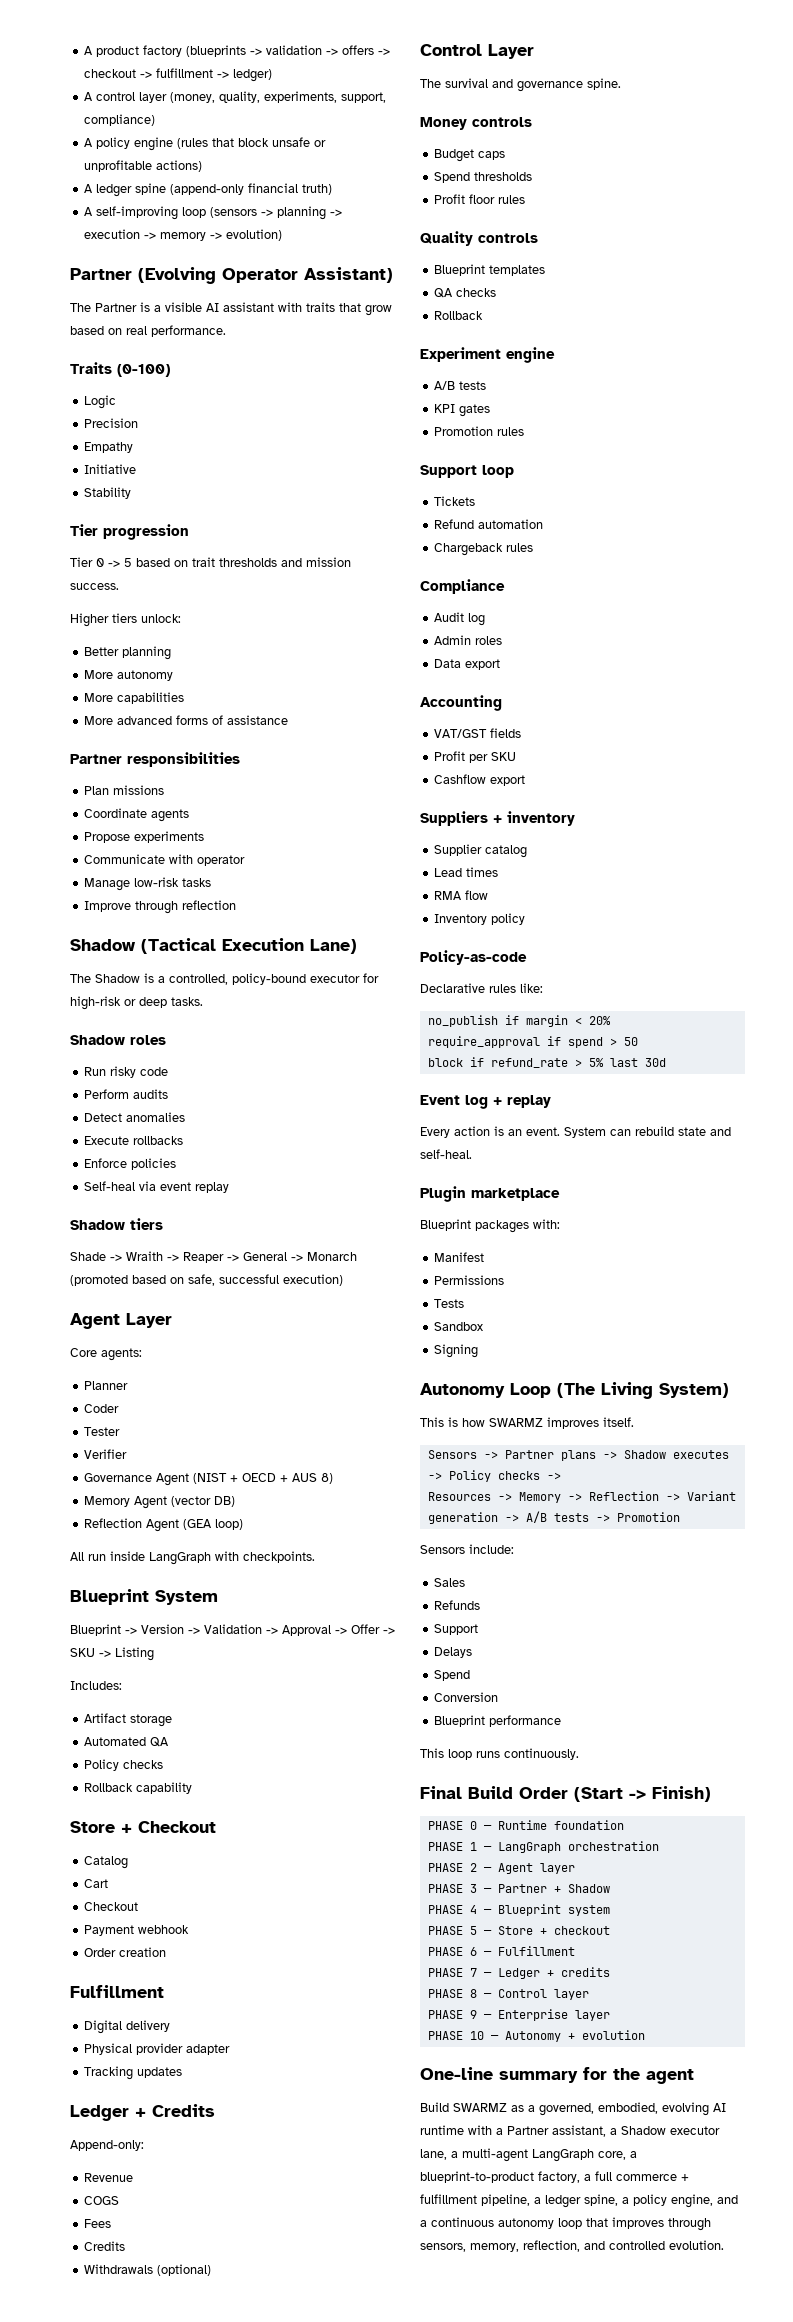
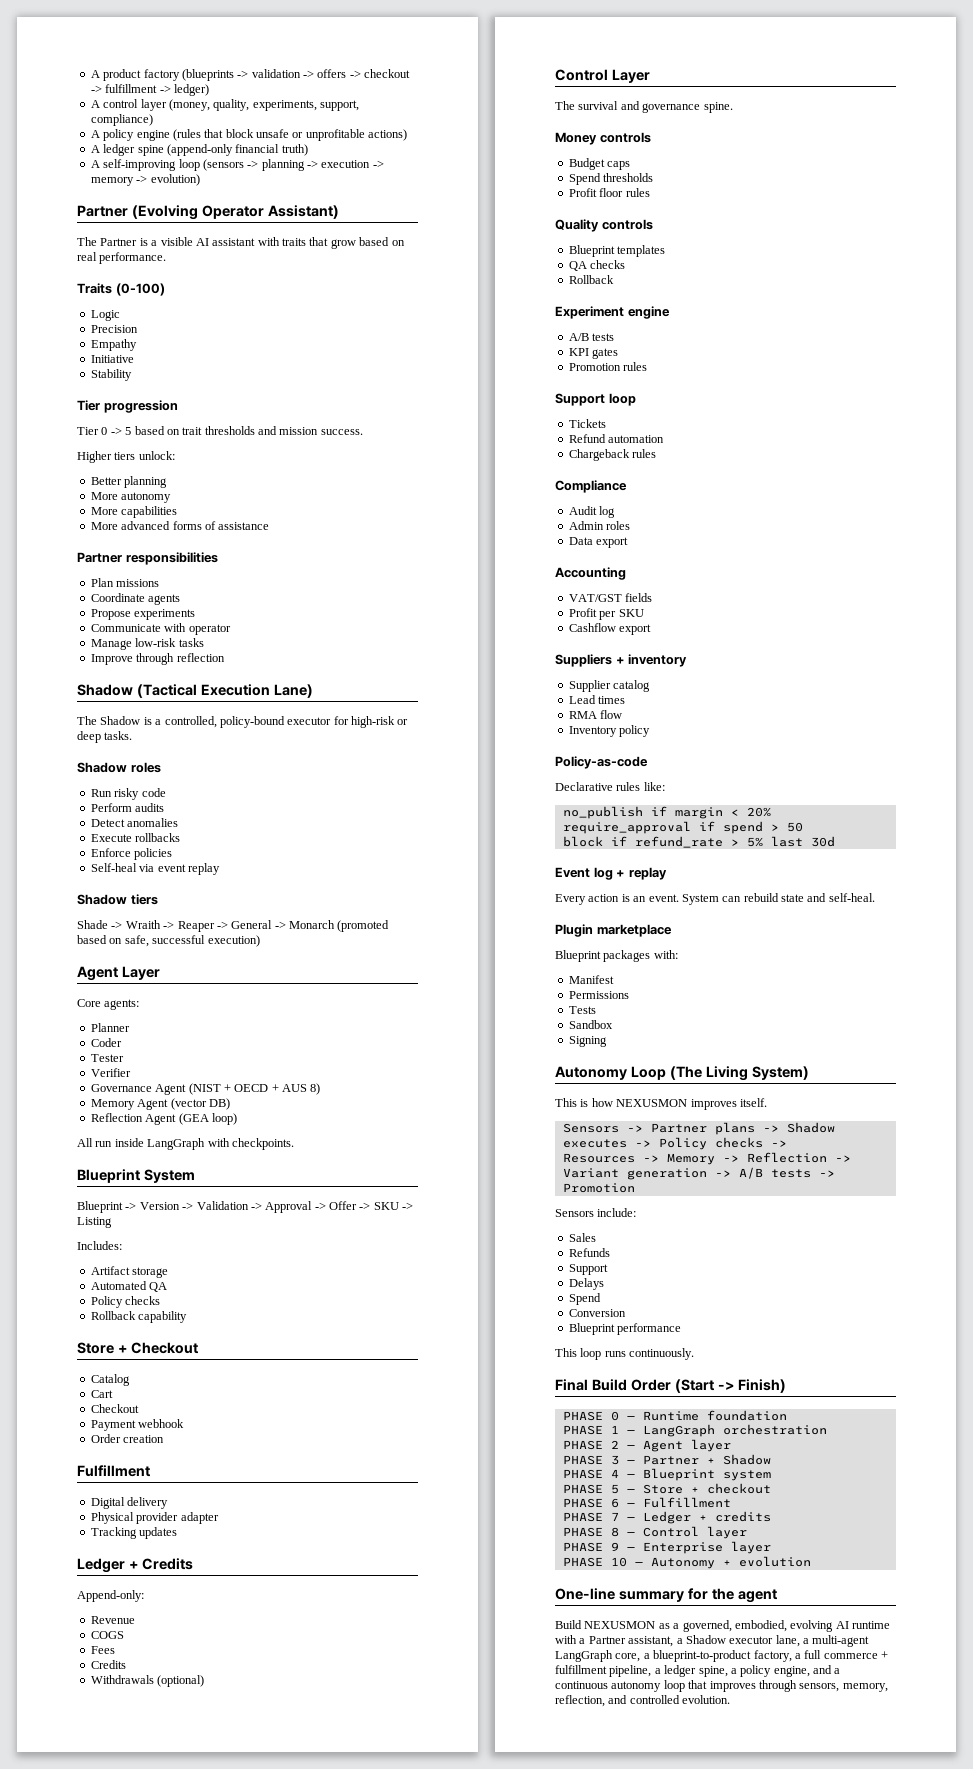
- This is how SWARMZ improves itself.
+ This is how NEXUSMON improves itself.
- Build SWARMZ as a governed, embodied, evolving AI runtime with a Partner assistant, a Shadow executor lane, a multi-agent LangGraph core, a blueprint-to-product factory, a full commerce + fulfillment pipeline, a ledger spine, a policy engine, and a continuous autonomy loop that improves through sensors, memory, reflection, and controlled evolution.
+ Build NEXUSMON as a governed, embodied, evolving AI runtime with a Partner assistant, a Shadow executor lane, a multi-agent LangGraph core, a blueprint-to-product factory, a full commerce + fulfillment pipeline, a ledger spine, a policy engine, and a continuous autonomy loop that improves through sensors, memory, reflection, and controlled evolution.

